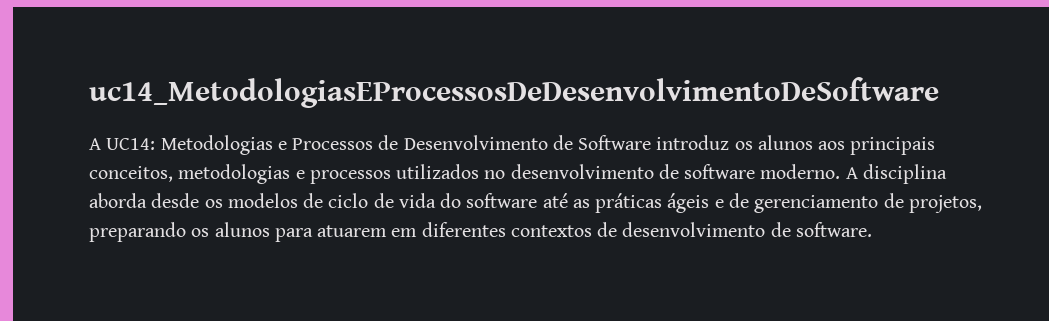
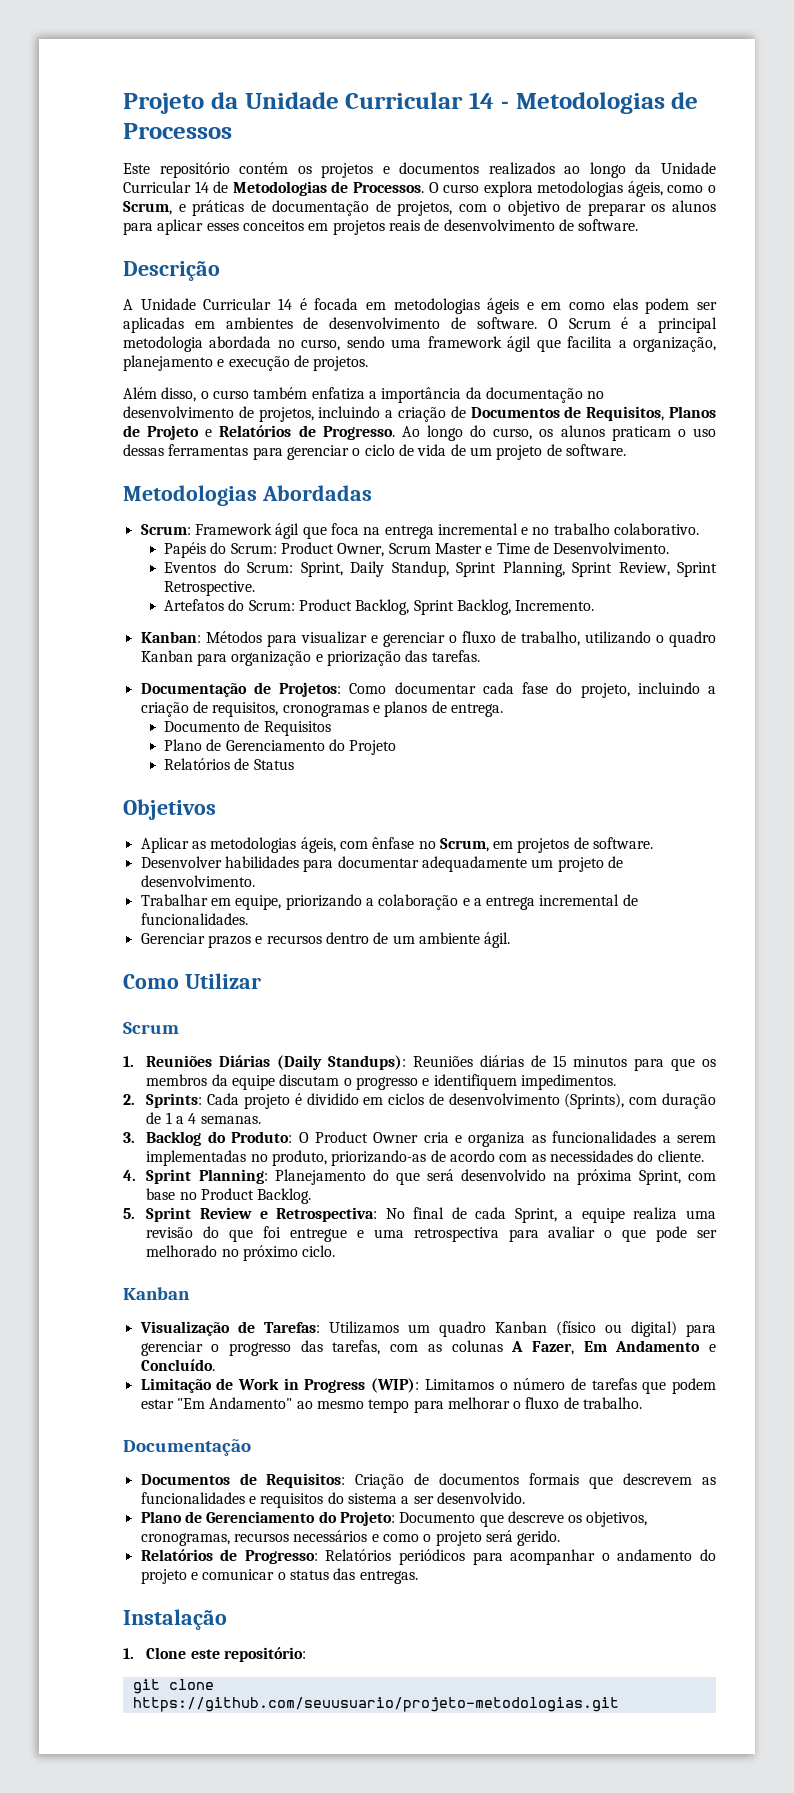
- uc14_MetodologiasEProcessosDeDesenvolvimentoDeSoftware
- A UC14: Metodologias e Processos de Desenvolvimento de Software introduz os alunos aos principais conceitos, metodologias e processos utilizados no desenvolvimento de software moderno. A disciplina aborda desde os modelos de ciclo de vida do software até as práticas ágeis e de gerenciamento de projetos, preparando os alunos para atuarem em diferentes contextos de desenvolvimento de software.
+ Projeto da Unidade Curricular 14 - Metodologias de Processos
+ Este repositório contém os projetos e documentos realizados ao longo da Unidade Curricular 14 de Metodologias de Processos. O curso explora metodologias ágeis, como o Scrum, e práticas de documentação de projetos, com o objetivo de preparar os alunos para aplicar esses conceitos em projetos reais de desenvolvimento de software.
+ Descrição
+ A Unidade Curricular 14 é focada em metodologias ágeis e em como elas podem ser aplicadas em ambientes de desenvolvimento de software. O Scrum é a principal metodologia abordada no curso, sendo uma framework ágil que facilita a organização, planejamento e execução de projetos.
+ Além disso, o curso também enfatiza a importância da documentação no desenvolvimento de projetos, incluindo a criação de Documentos de Requisitos, Planos de Projeto e Relatórios de Progresso. Ao longo do curso, os alunos praticam o uso dessas ferramentas para gerenciar o ciclo de vida de um projeto de software.
+ Metodologias Abordadas
+ Scrum: Framework ágil que foca na entrega incremental e no trabalho colaborativo.
+ Papéis do Scrum: Product Owner, Scrum Master e Time de Desenvolvimento.
+ Eventos do Scrum: Sprint, Daily Standup, Sprint Planning, Sprint Review, Sprint Retrospective.
+ Artefatos do Scrum: Product Backlog, Sprint Backlog, Incremento.
+ Kanban: Métodos para visualizar e gerenciar o fluxo de trabalho, utilizando o quadro Kanban para organização e priorização das tarefas.
+ Documentação de Projetos: Como documentar cada fase do projeto, incluindo a criação de requisitos, cronogramas e planos de entrega.
+ Documento de Requisitos
+ Plano de Gerenciamento do Projeto
+ Relatórios de Status
+ Objetivos
+ Aplicar as metodologias ágeis, com ênfase no Scrum, em projetos de software.
+ Desenvolver habilidades para documentar adequadamente um projeto de desenvolvimento.
+ Trabalhar em equipe, priorizando a colaboração e a entrega incremental de funcionalidades.
+ Gerenciar prazos e recursos dentro de um ambiente ágil.
+ Como Utilizar
+ Scrum
+ 1. Reuniões Diárias (Daily Standups): Reuniões diárias de 15 minutos para que os membros da equipe discutam o progresso e identifiquem impedimentos.
+ 2. Sprints: Cada projeto é dividido em ciclos de desenvolvimento (Sprints), com duração de 1 a 4 semanas.
+ 3. Backlog do Produto: O Product Owner cria e organiza as funcionalidades a serem implementadas no produto, priorizando-as de acordo com as necessidades do cliente.
+ 4. Sprint Planning: Planejamento do que será desenvolvido na próxima Sprint, com base no Product Backlog.
+ 5. Sprint Review e Retrospectiva: No final de cada Sprint, a equipe realiza uma revisão do que foi entregue e uma retrospectiva para avaliar o que pode ser melhorado no próximo ciclo.
+ Kanban
+ Visualização de Tarefas: Utilizamos um quadro Kanban (físico ou digital) para gerenciar o progresso das tarefas, com as colunas A Fazer, Em Andamento e Concluído.
+ Limitação de Work in Progress (WIP): Limitamos o número de tarefas que podem estar "Em Andamento" ao mesmo tempo para melhorar o fluxo de trabalho.
+ Documentação
+ Documentos de Requisitos: Criação de documentos formais que descrevem as funcionalidades e requisitos do sistema a ser desenvolvido.
+ Plano de Gerenciamento do Projeto: Documento que descreve os objetivos, cronogramas, recursos necessários e como o projeto será gerido.
+ Relatórios de Progresso: Relatórios periódicos para acompanhar o andamento do projeto e comunicar o status das entregas.
+ Instalação
+ 1. Clone este repositório:
+ git clone https://github.com/seuusuario/projeto-metodologias.git

